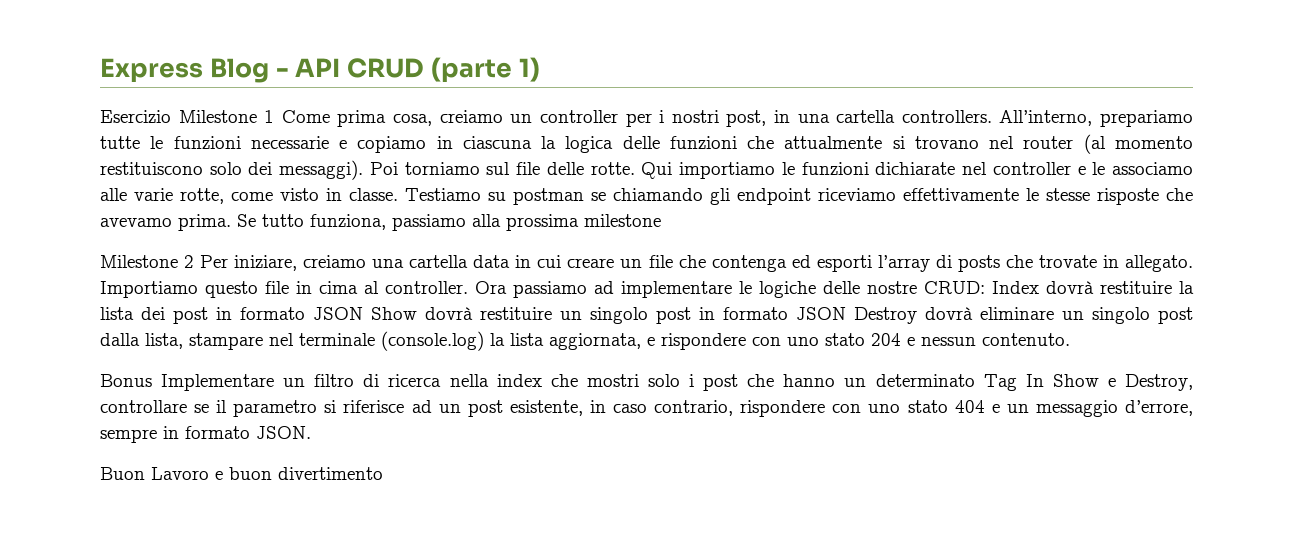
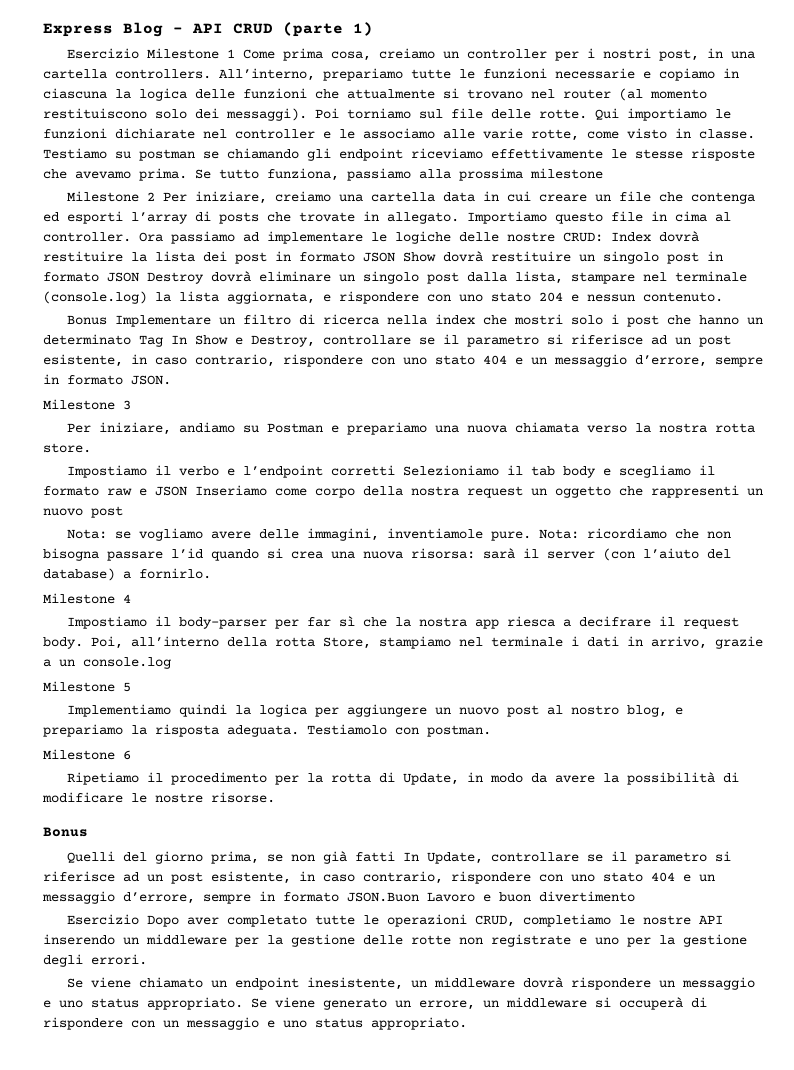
- Buon Lavoro e buon divertimento
+ Milestone 3
+ Per iniziare, andiamo su Postman e prepariamo una nuova chiamata verso la nostra rotta store.
+ Impostiamo il verbo e l’endpoint corretti Selezioniamo il tab body e scegliamo il formato raw e JSON Inseriamo come corpo della nostra request un oggetto che rappresenti un nuovo post
+ Nota: se vogliamo avere delle immagini, inventiamole pure. Nota: ricordiamo che non bisogna passare l’id quando si crea una nuova risorsa: sarà il server (con l’aiuto del database) a fornirlo.
+ Milestone 4
+ Impostiamo il body-parser per far sì che la nostra app riesca a decifrare il request body. Poi, all’interno della rotta Store, stampiamo nel terminale i dati in arrivo, grazie a un console.log
+ Milestone 5
+ Implementiamo quindi la logica per aggiungere un nuovo post al nostro blog, e prepariamo la risposta adeguata. Testiamolo con postman.
+ Milestone 6
+ Ripetiamo il procedimento per la rotta di Update, in modo da avere la possibilità di modificare le nostre risorse.
+ Bonus
+ Quelli del giorno prima, se non già fatti In Update, controllare se il parametro si riferisce ad un post esistente, in caso contrario, rispondere con uno stato 404 e un messaggio d’errore, sempre in formato JSON.Buon Lavoro e buon divertimento
+ Esercizio Dopo aver completato tutte le operazioni CRUD, completiamo le nostre API inserendo un middleware per la gestione delle rotte non registrate e uno per la gestione degli errori.
+ Se viene chiamato un endpoint inesistente, un middleware dovrà rispondere un messaggio e uno status appropriato. Se viene generato un errore, un middleware si occuperà di rispondere con un messaggio e uno status appropriato.

